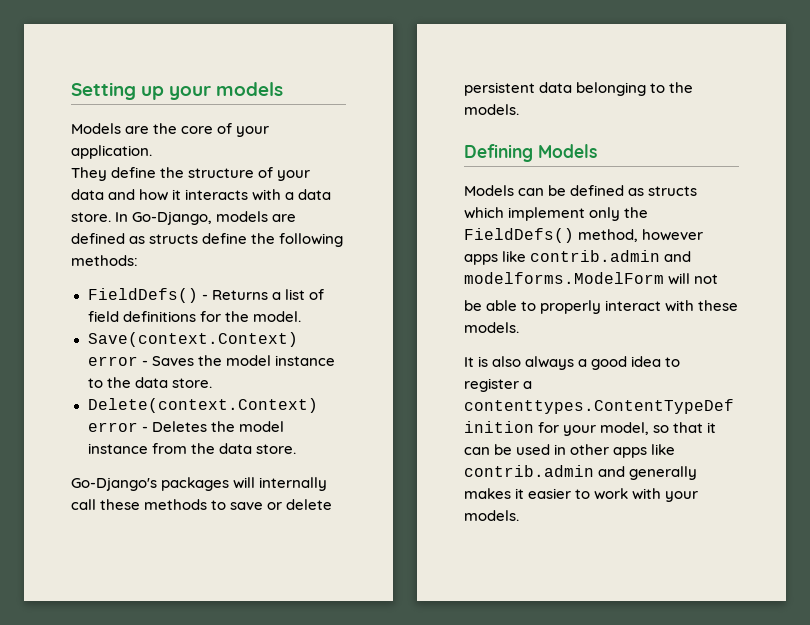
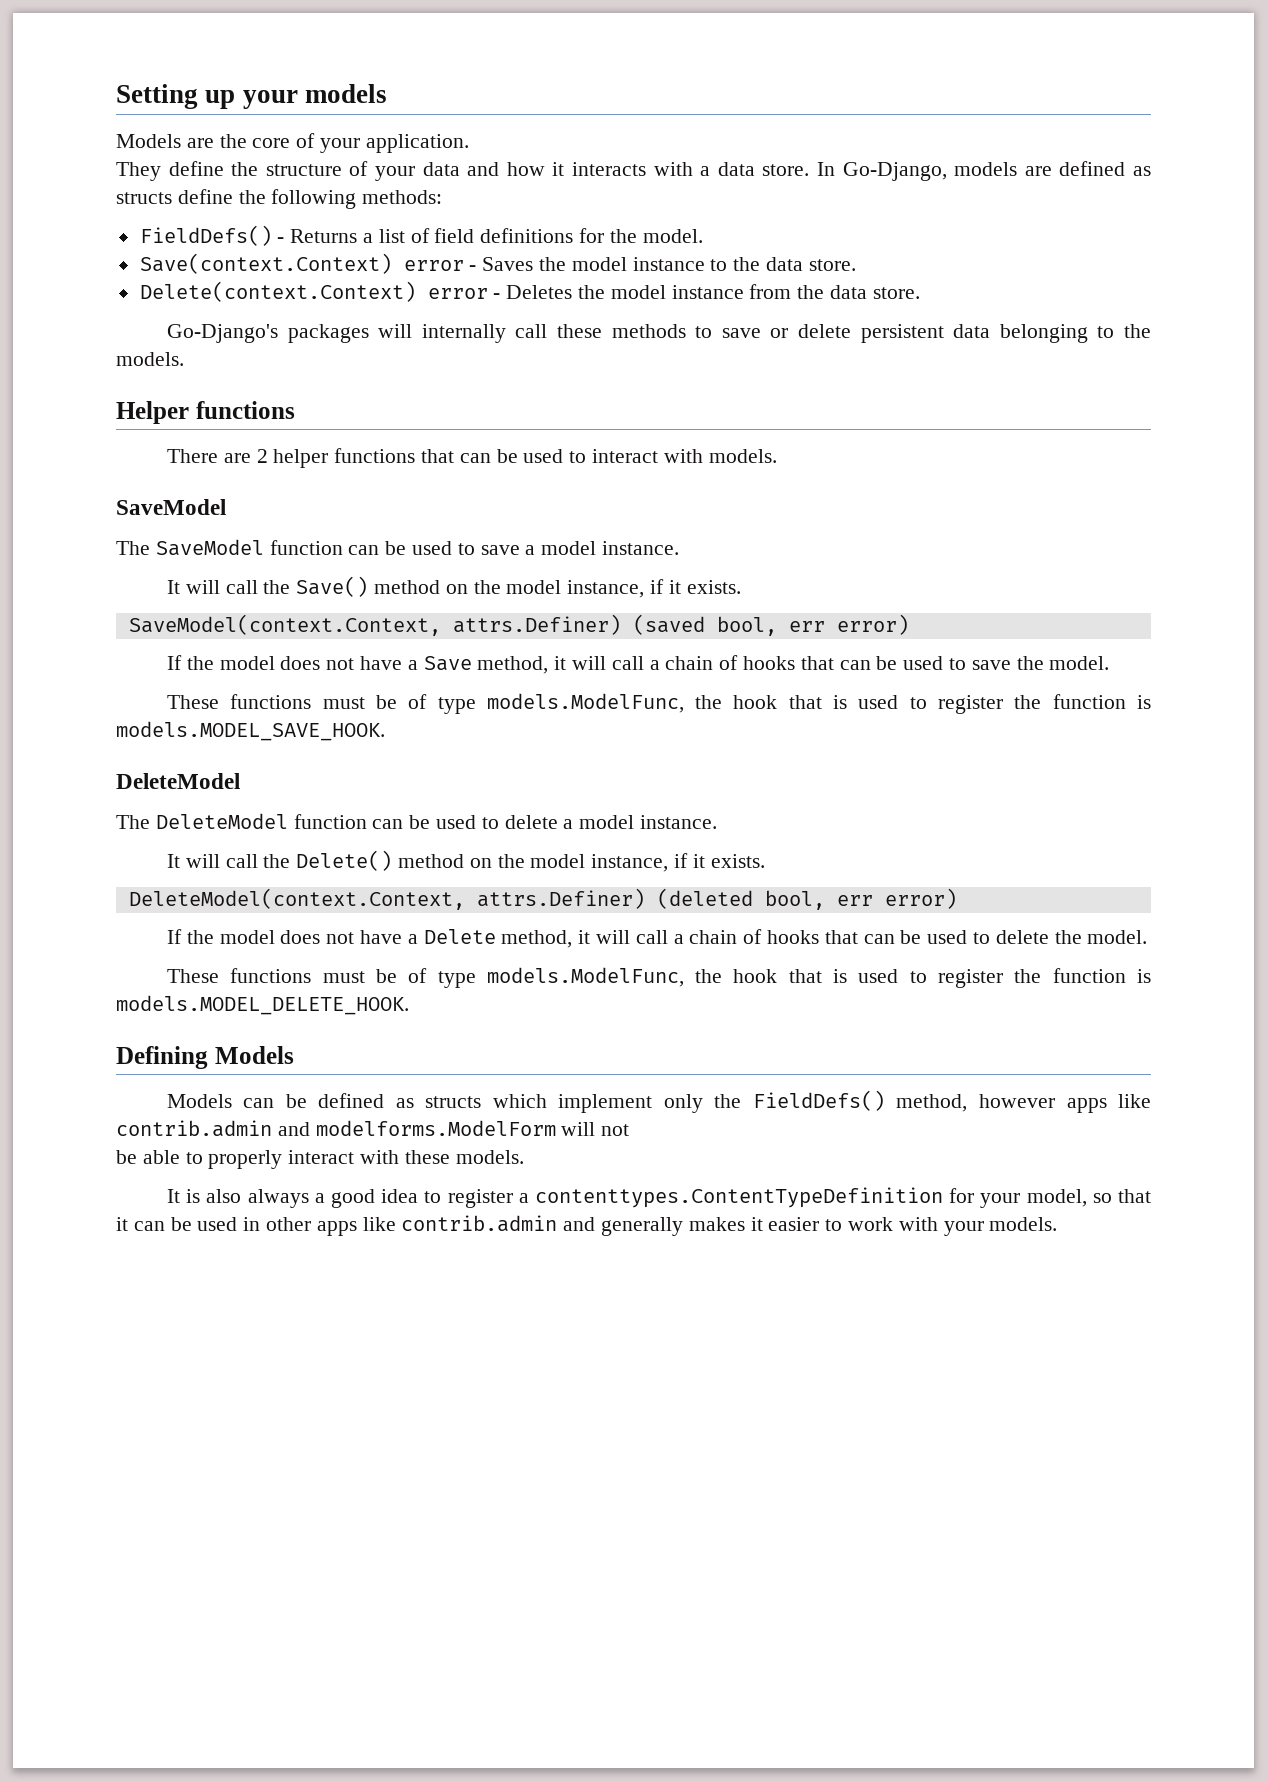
+ Helper functions
+ There are 2 helper functions that can be used to interact with models.
+ SaveModel
+ The SaveModel function can be used to save a model instance.
+ It will call the Save() method on the model instance, if it exists.
+ SaveModel(context.Context, attrs.Definer) (saved bool, err error)
+ If the model does not have a Save method, it will call a chain of hooks that can be used to save the model.
+ These functions must be of type models.ModelFunc, the hook that is used to register the function is models.MODEL_SAVE_HOOK.
+ DeleteModel
+ The DeleteModel function can be used to delete a model instance.
+ It will call the Delete() method on the model instance, if it exists.
+ DeleteModel(context.Context, attrs.Definer) (deleted bool, err error)
+ If the model does not have a Delete method, it will call a chain of hooks that can be used to delete the model.
+ These functions must be of type models.ModelFunc, the hook that is used to register the function is models.MODEL_DELETE_HOOK.

